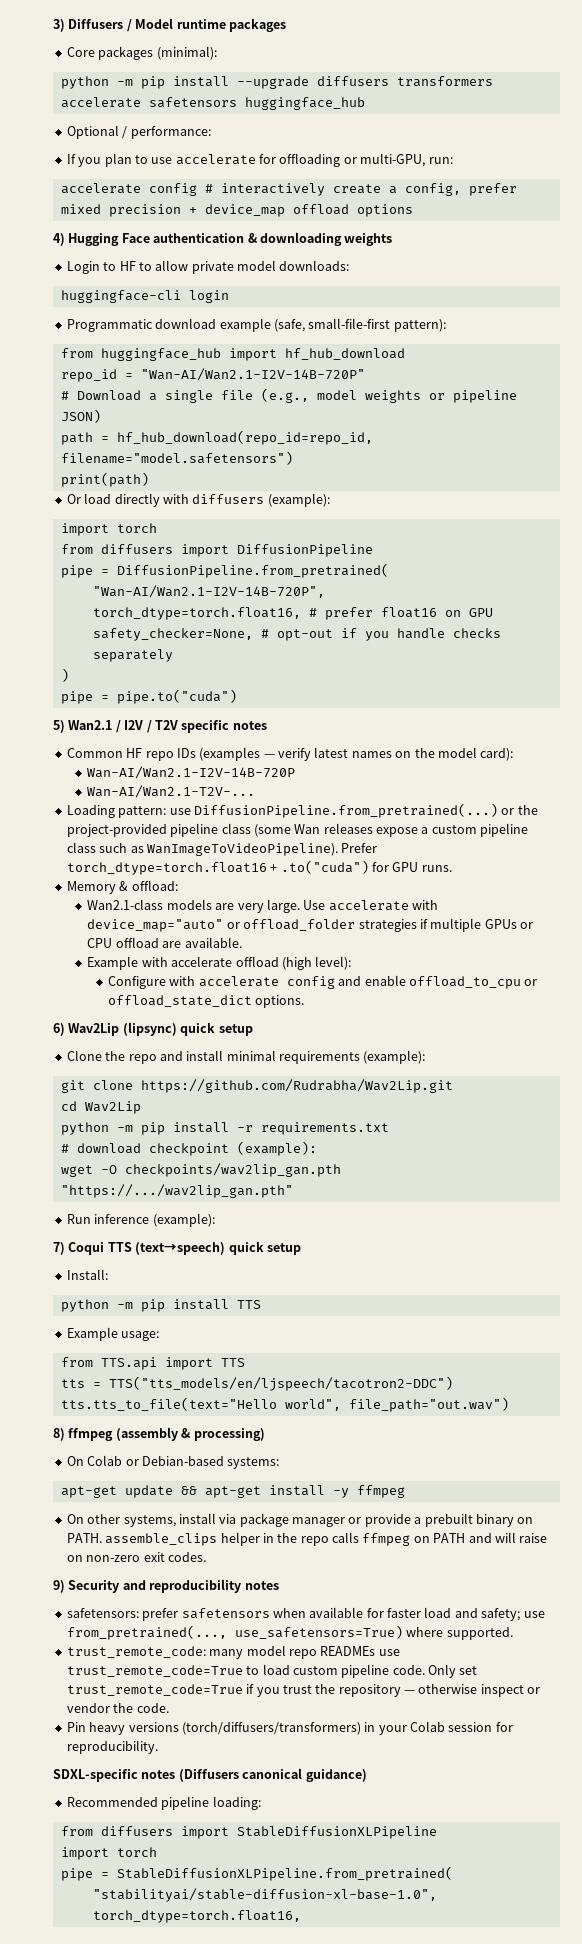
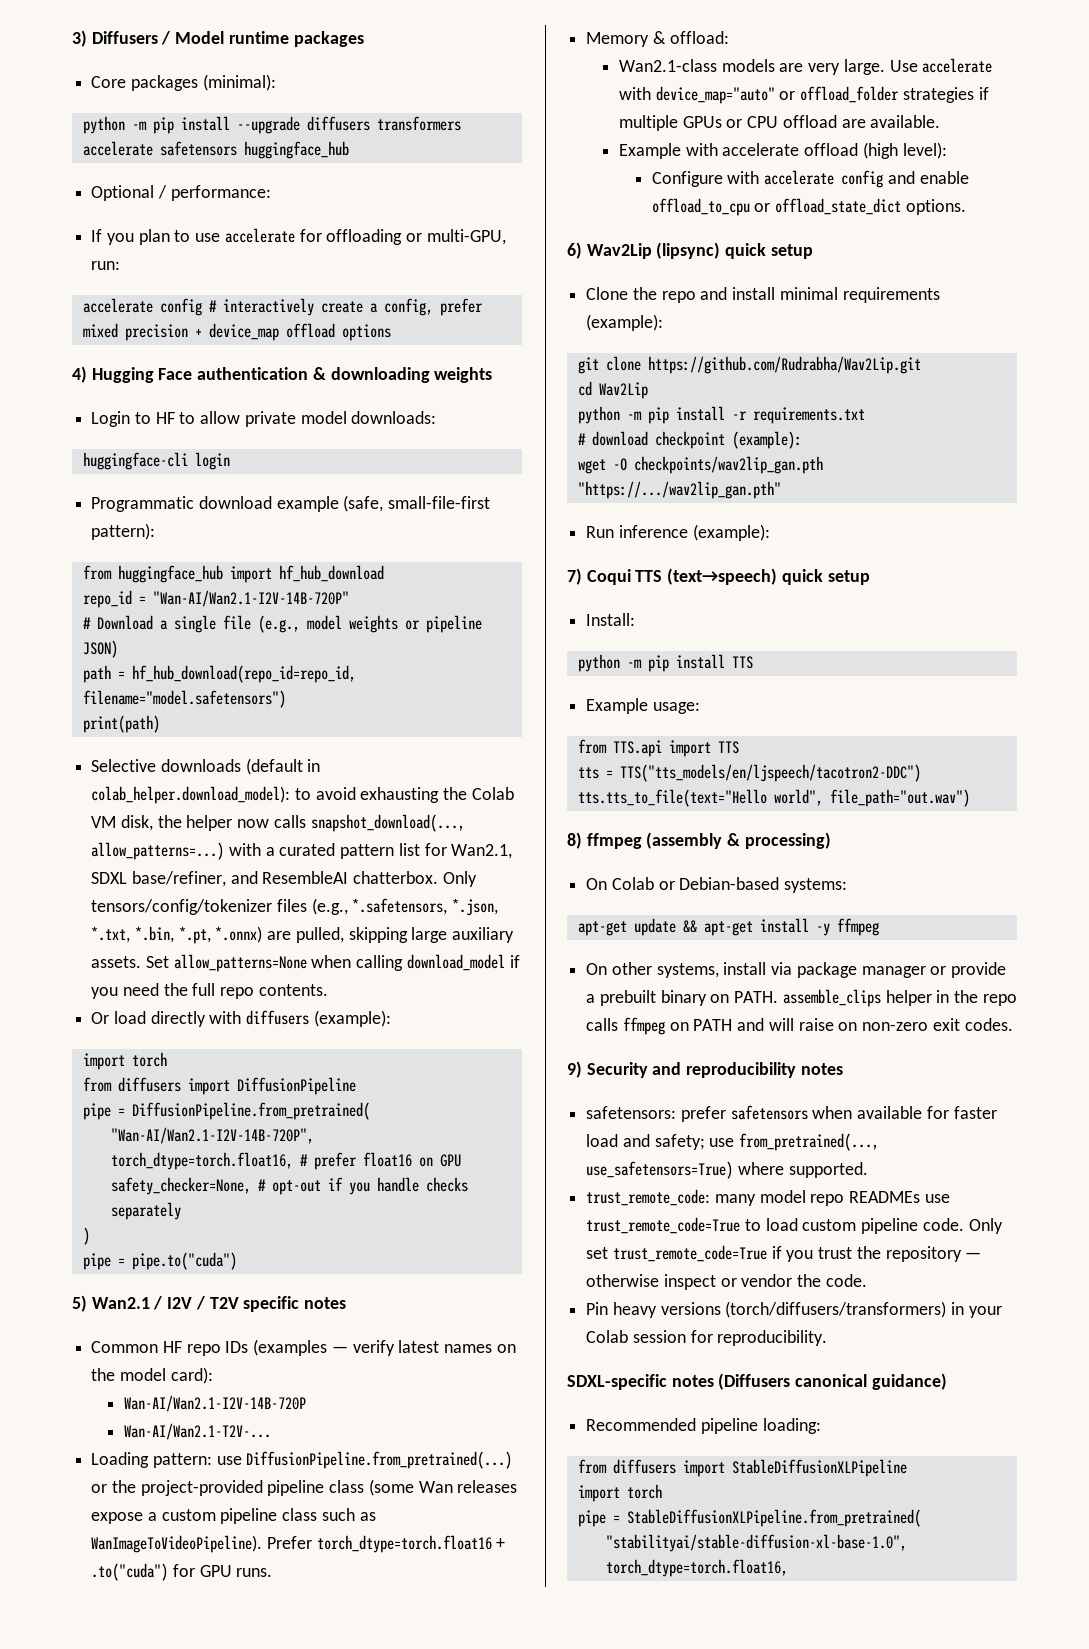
+ Selective downloads (default in colab_helper.download_model): to avoid exhausting the Colab VM disk, the helper now calls snapshot_download(..., allow_patterns=...) with a curated pattern list for Wan2.1, SDXL base/refiner, and ResembleAI chatterbox. Only tensors/config/tokenizer files (e.g., *.safetensors, *.json, *.txt, *.bin, *.pt, *.onnx) are pulled, skipping large auxiliary assets. Set allow_patterns=None when calling download_model if you need the full repo contents.

